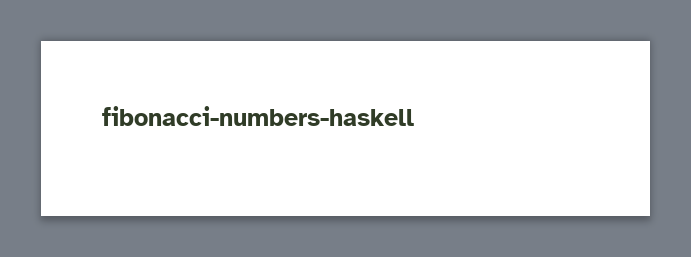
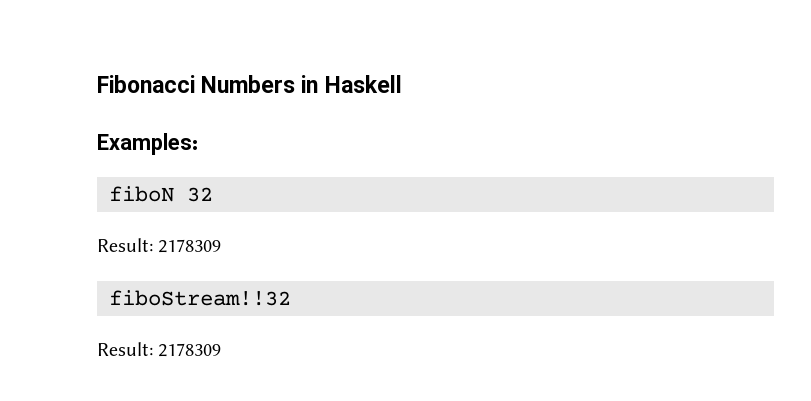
- fibonacci-numbers-haskell
+ Fibonacci Numbers in Haskell
+ Examples:
+ fiboN 32
+ Result: 2178309
+ fiboStream!!32
+ Result: 2178309

